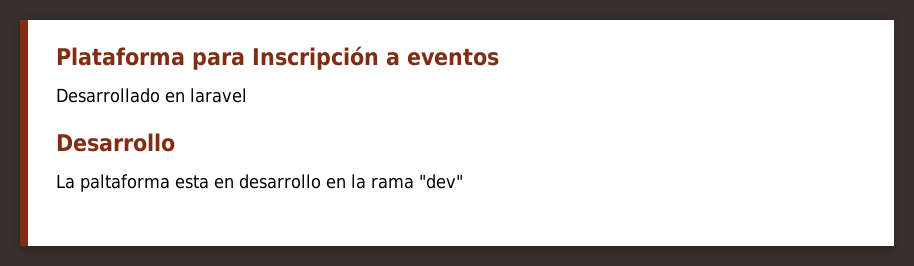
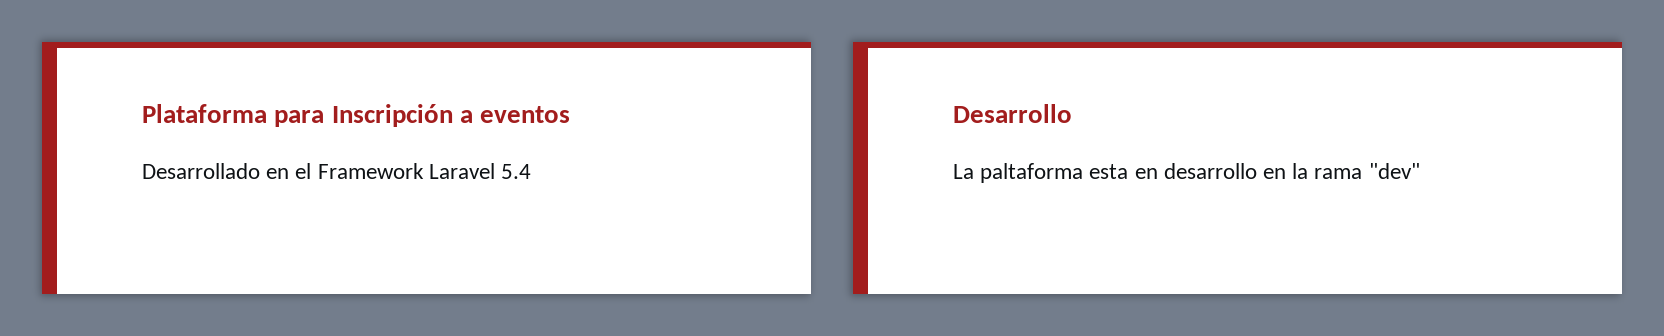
- Desarrollado en laravel
+ Desarrollado en el Framework Laravel 5.4

